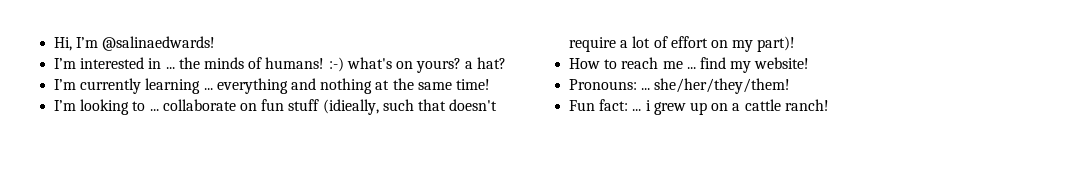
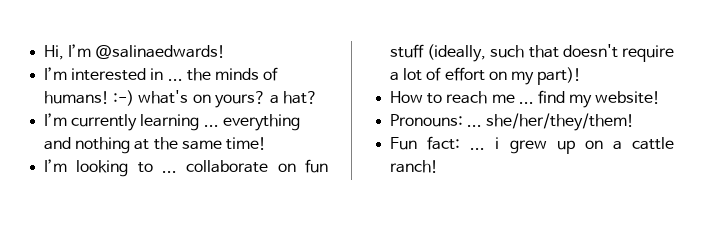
- I’m looking to ... collaborate on fun stuff (idieally, such that doesn't require a lot of effort on my part)!
+ I’m looking to ... collaborate on fun stuff (ideally, such that doesn't require a lot of effort on my part)!

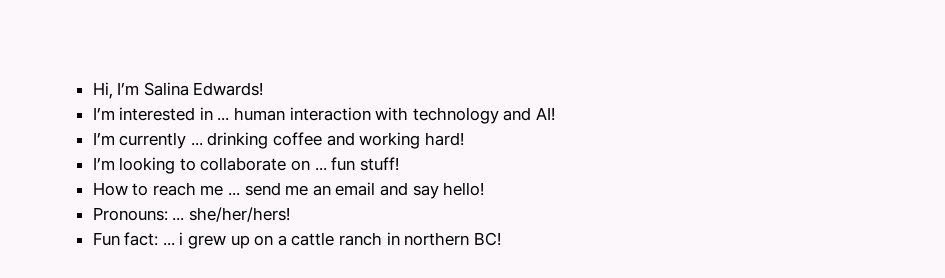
- Hi, I’m @salinaedwards!
+ Hi, I’m Salina Edwards!
- I’m interested in ... the minds of humans! :-) what's on yours? a hat?
- I’m currently learning ... everything and nothing at the same time!
+ I’m interested in ... human interaction with technology and AI!
+ I’m currently ... drinking coffee and working hard!
- I’m looking to ... collaborate on fun stuff (ideally, such that doesn't require a lot of effort on my part)!
+ I’m looking to collaborate on ... fun stuff!
- How to reach me ... find my website!
+ How to reach me ... send me an email and say hello!
- Pronouns: ... she/her/they/them!
+ Pronouns: ... she/her/hers!
- Fun fact: ... i grew up on a cattle ranch!
+ Fun fact: ... i grew up on a cattle ranch in northern BC!

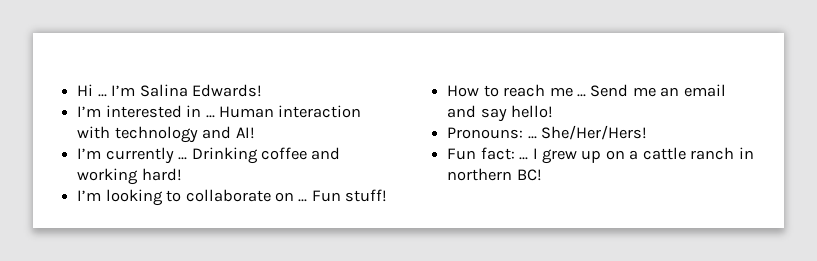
- Hi, I’m Salina Edwards!
+ Hi ... I’m Salina Edwards!
- I’m interested in ... human interaction with technology and AI!
+ I’m interested in ... Human interaction with technology and AI!
- I’m currently ... drinking coffee and working hard!
+ I’m currently ... Drinking coffee and working hard!
- I’m looking to collaborate on ... fun stuff!
+ I’m looking to collaborate on ... Fun stuff!
- How to reach me ... send me an email and say hello!
+ How to reach me ... Send me an email and say hello!
- Pronouns: ... she/her/hers!
+ Pronouns: ... She/Her/Hers!
- Fun fact: ... i grew up on a cattle ranch in northern BC!
+ Fun fact: ... I grew up on a cattle ranch in northern BC!

